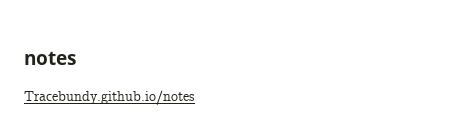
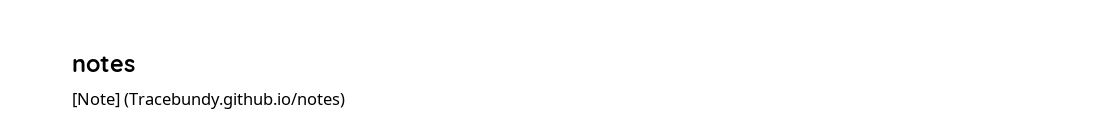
- Tracebundy.github.io/notes
+ [Note] (Tracebundy.github.io/notes)

